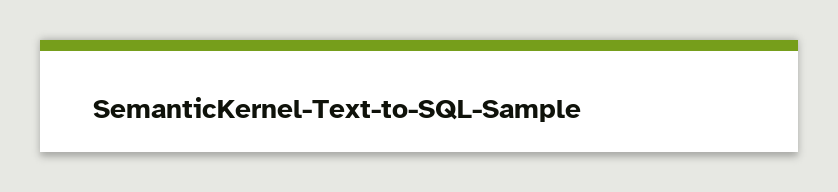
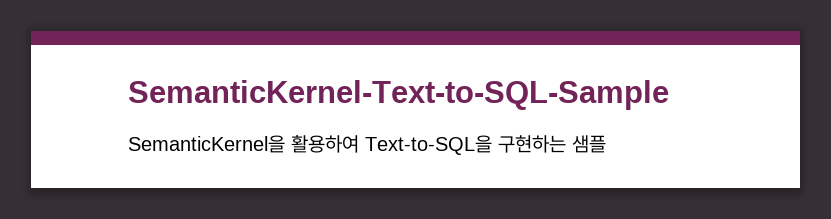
+ SemanticKernel을 활용하여 Text-to-SQL을 구현하는 샘플

